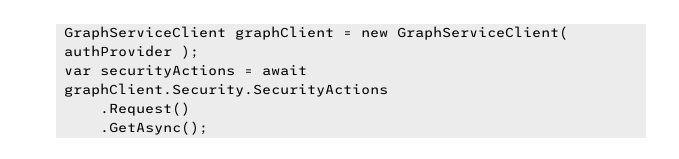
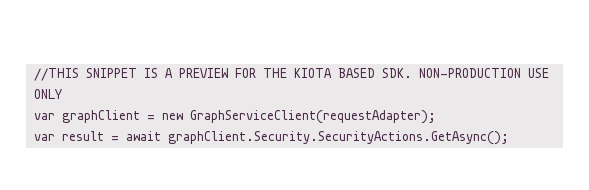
- GraphServiceClient graphClient = new GraphServiceClient( authProvider );
- var securityActions = await graphClient.Security.SecurityActions
- .Request()
- .GetAsync();
+ //THIS SNIPPET IS A PREVIEW FOR THE KIOTA BASED SDK. NON-PRODUCTION USE ONLY
+ var graphClient = new GraphServiceClient(requestAdapter);
+ var result = await graphClient.Security.SecurityActions.GetAsync();

